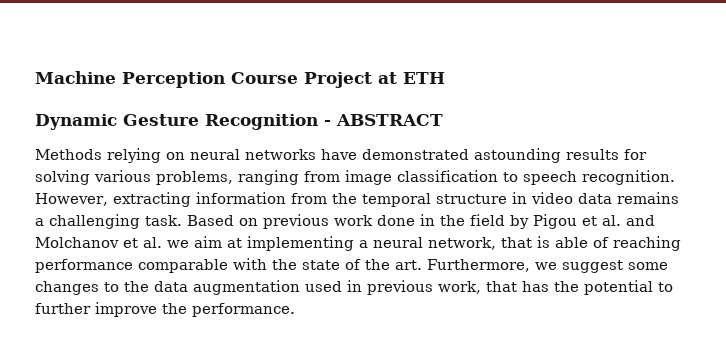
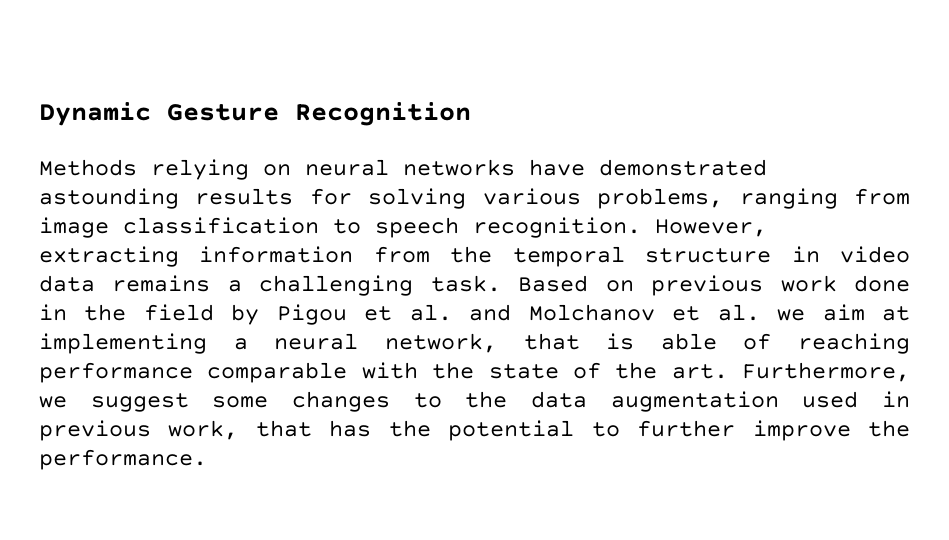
- Machine Perception Course Project at ETH
- Dynamic Gesture Recognition - ABSTRACT
+ Dynamic Gesture Recognition

